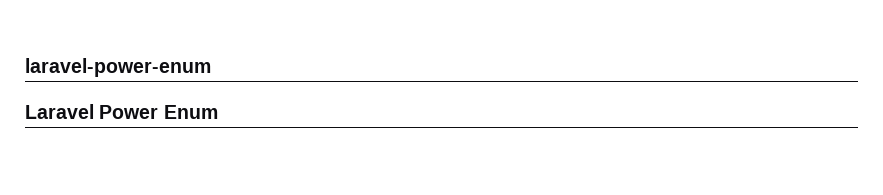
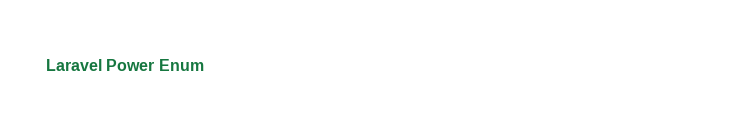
- laravel-power-enum

